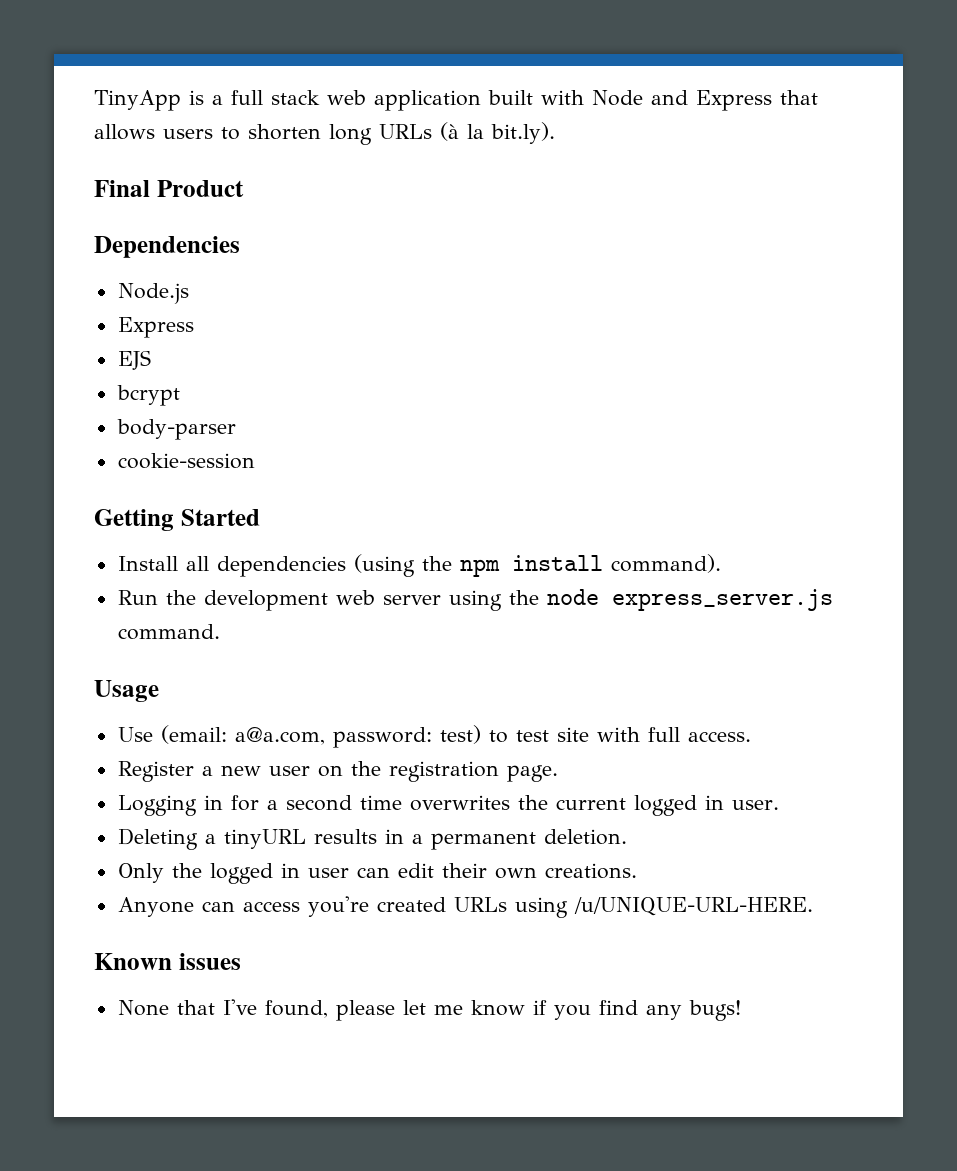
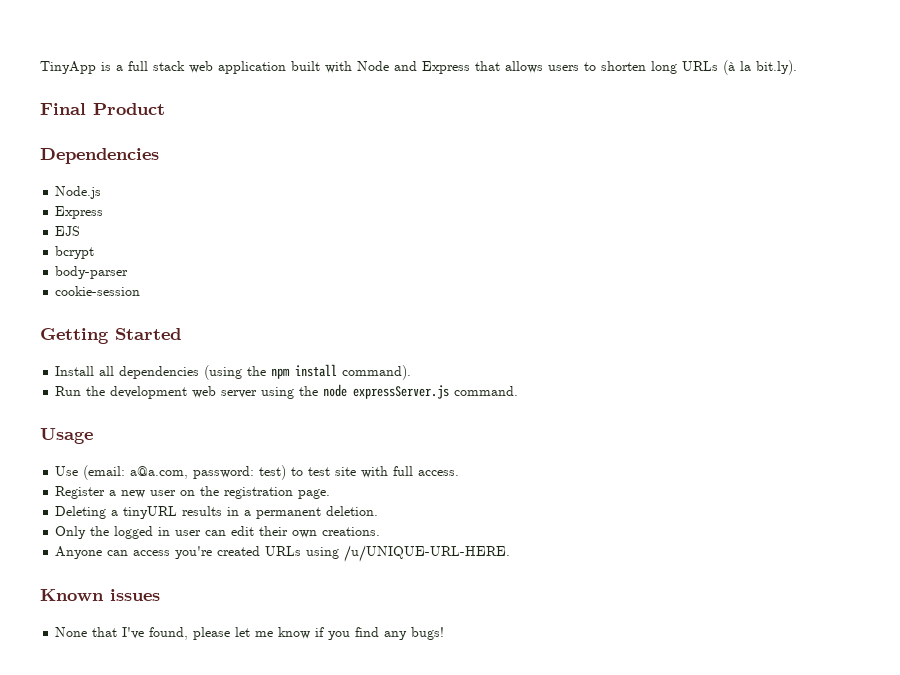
- Run the development web server using the node express_server.js command.
+ Run the development web server using the node expressServer.js command.
- Logging in for a second time overwrites the current logged in user.

